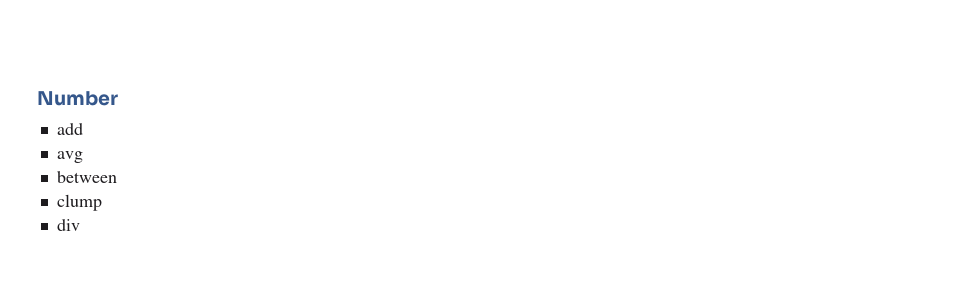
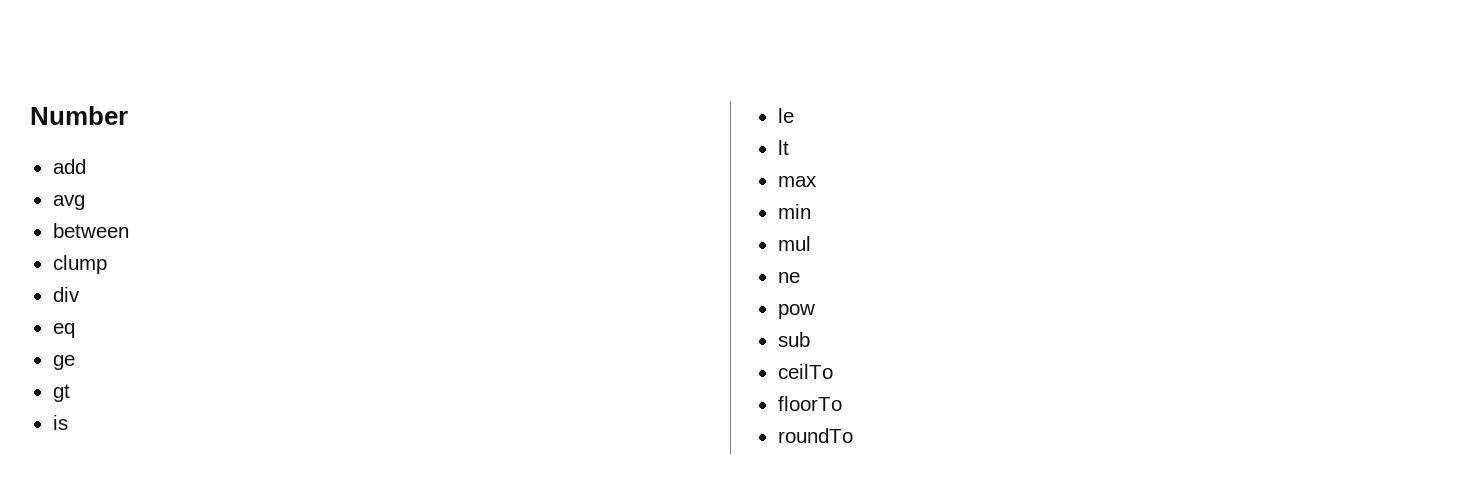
+ eq
+ ge
+ gt
+ is
+ le
+ lt
+ max
+ min
+ mul
+ ne
+ pow
+ sub
+ ceilTo
+ floorTo
+ roundTo

